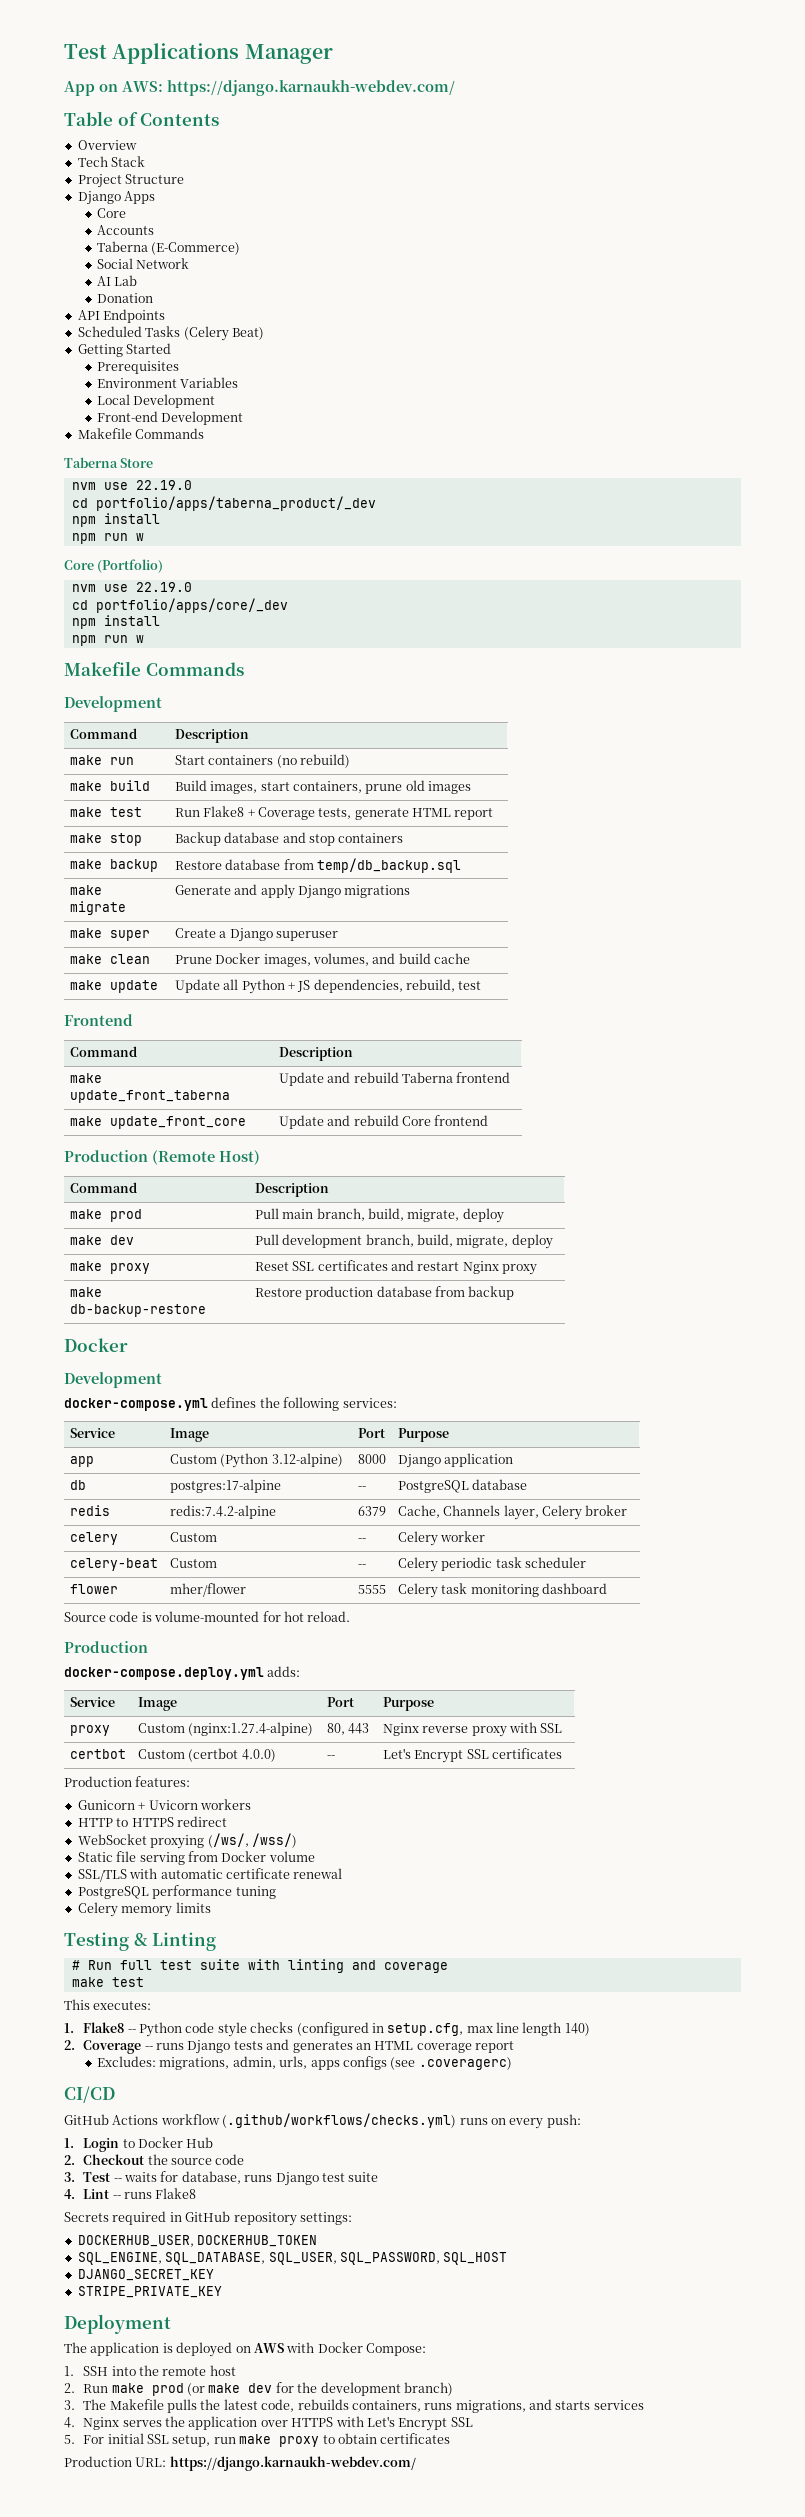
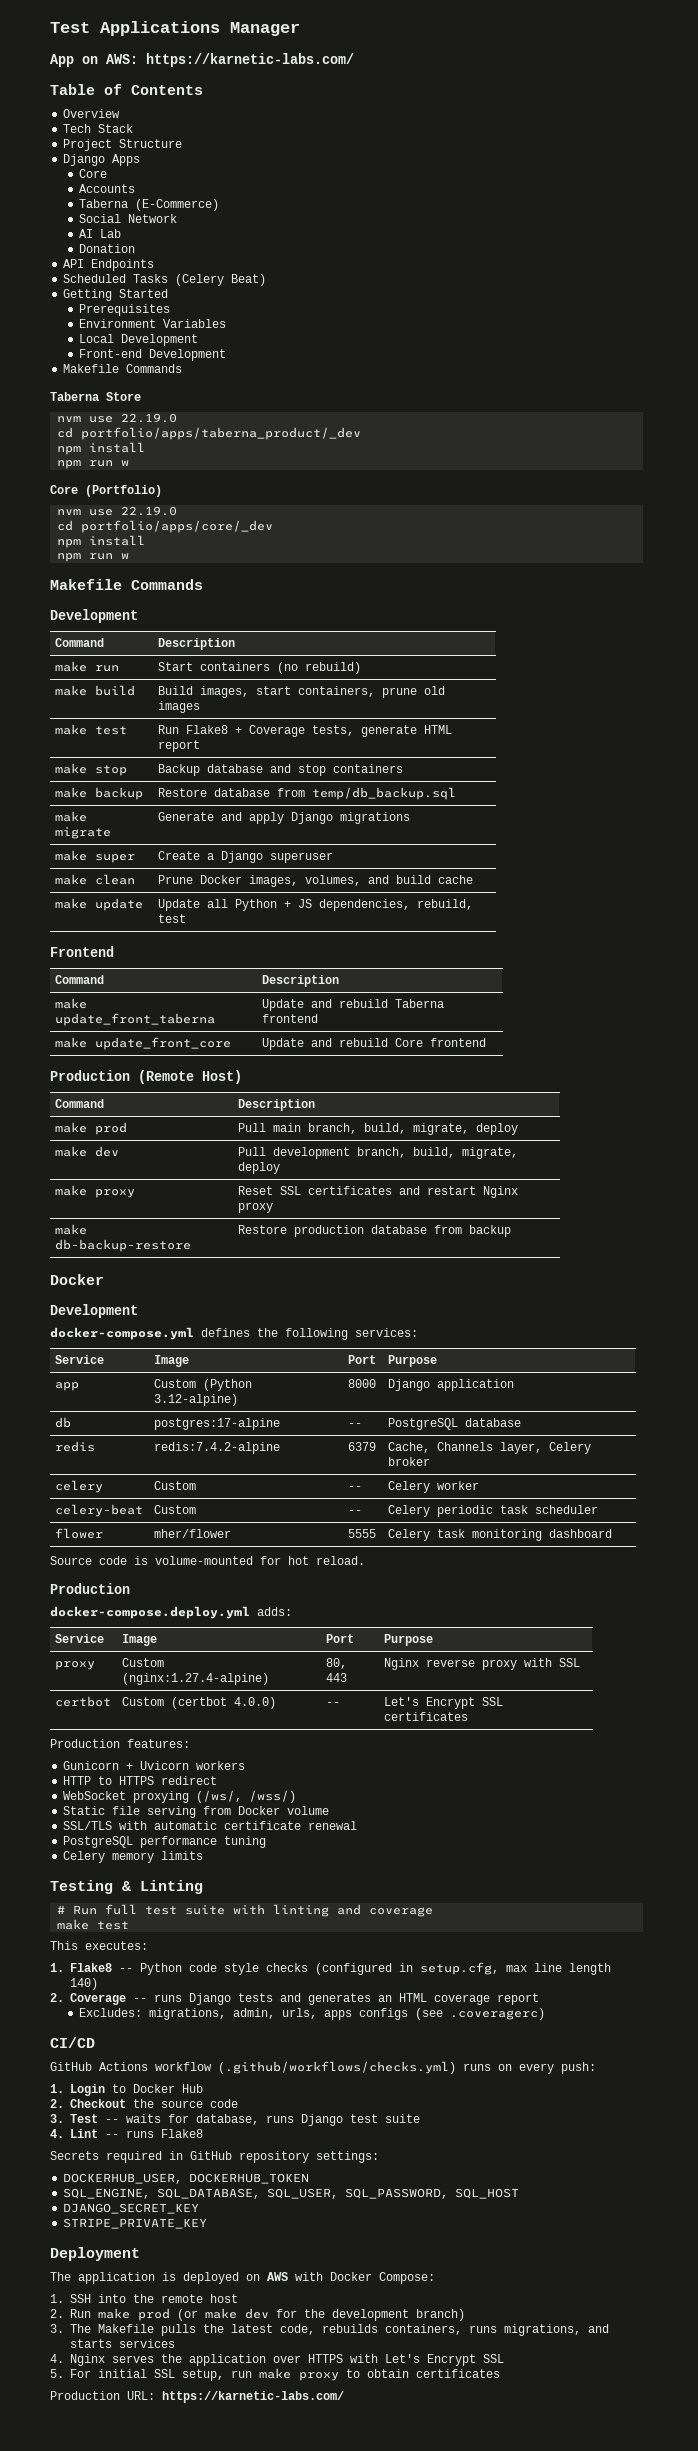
- App on AWS: https://django.karnaukh-webdev.com/
+ App on AWS: https://karnetic-labs.com/
- Production URL: https://django.karnaukh-webdev.com/
+ Production URL: https://karnetic-labs.com/

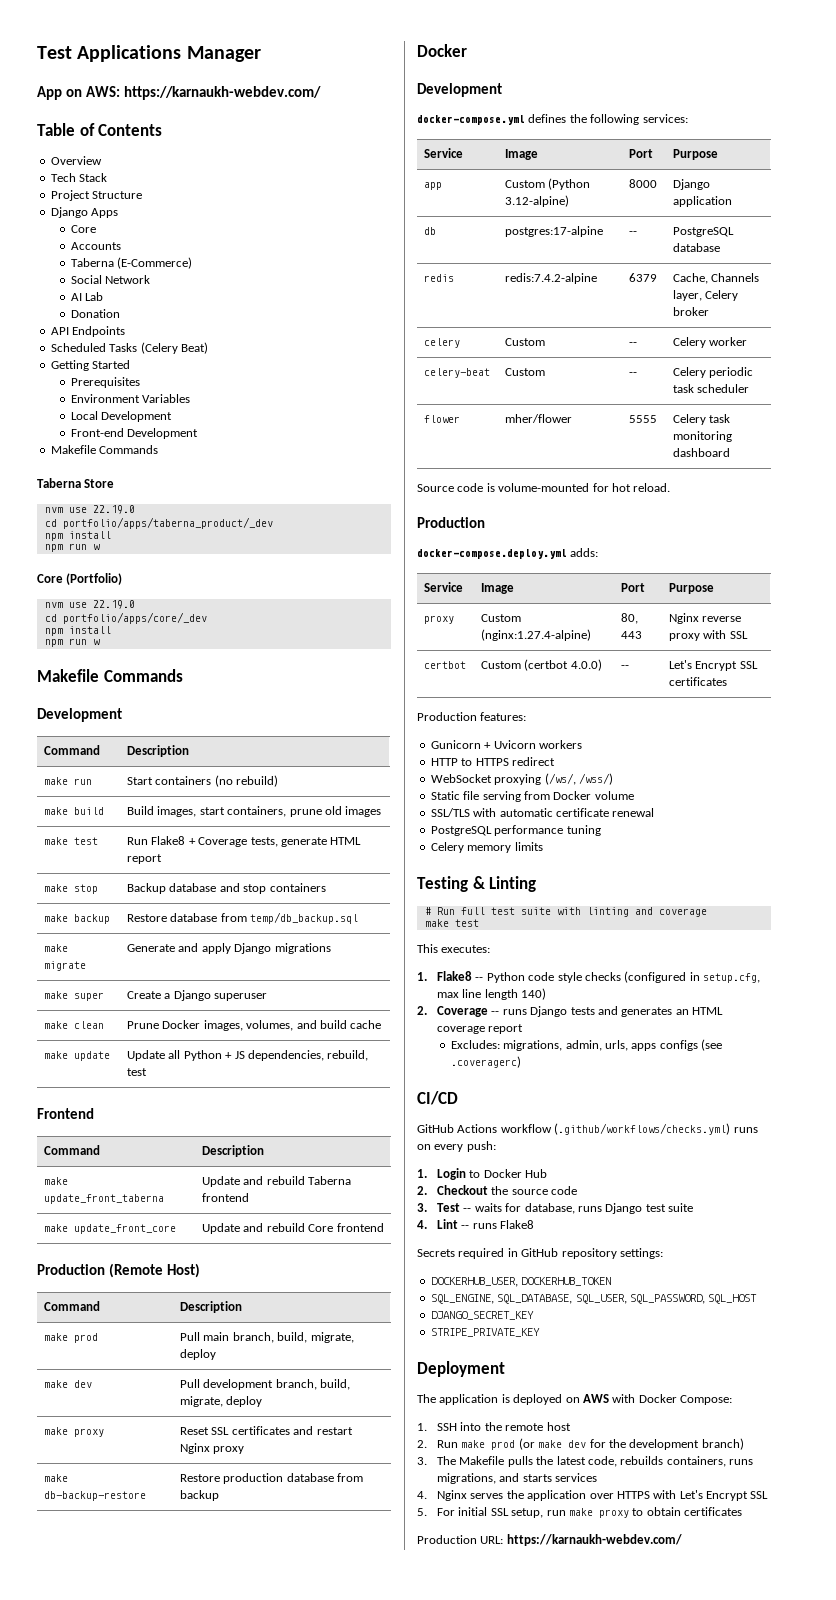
- App on AWS: https://karnetic-labs.com/
+ App on AWS: https://karnaukh-webdev.com/
- Production URL: https://karnetic-labs.com/
+ Production URL: https://karnaukh-webdev.com/

